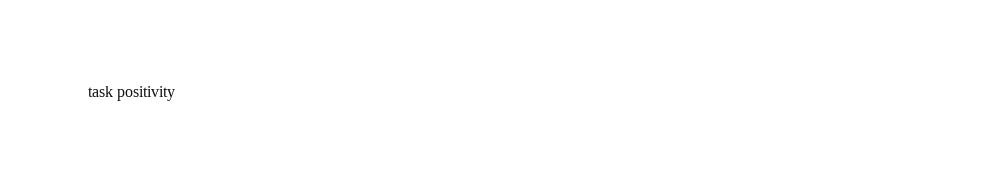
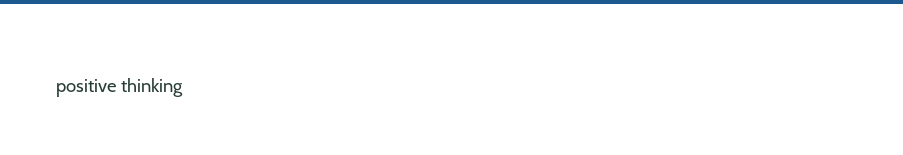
- task positivity
+ positive thinking

